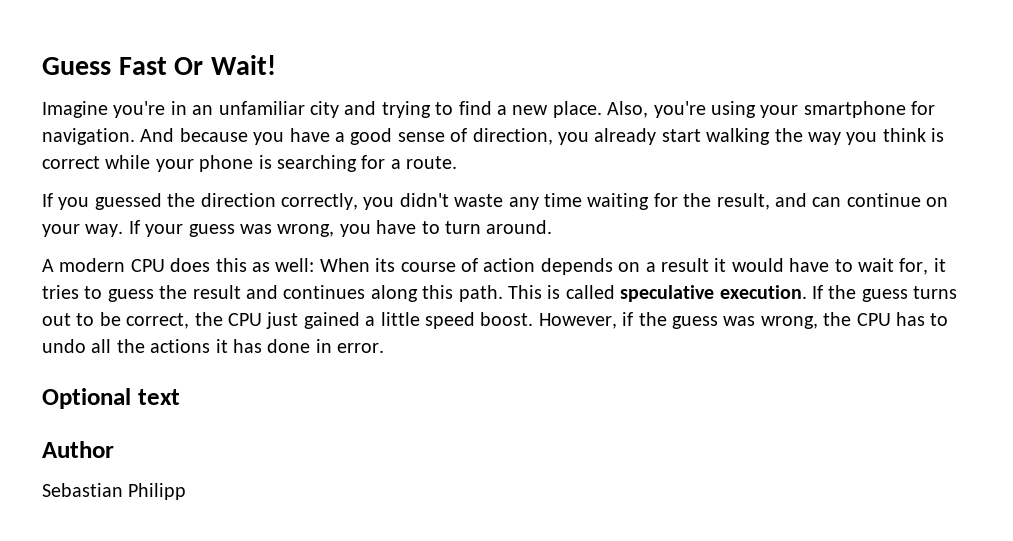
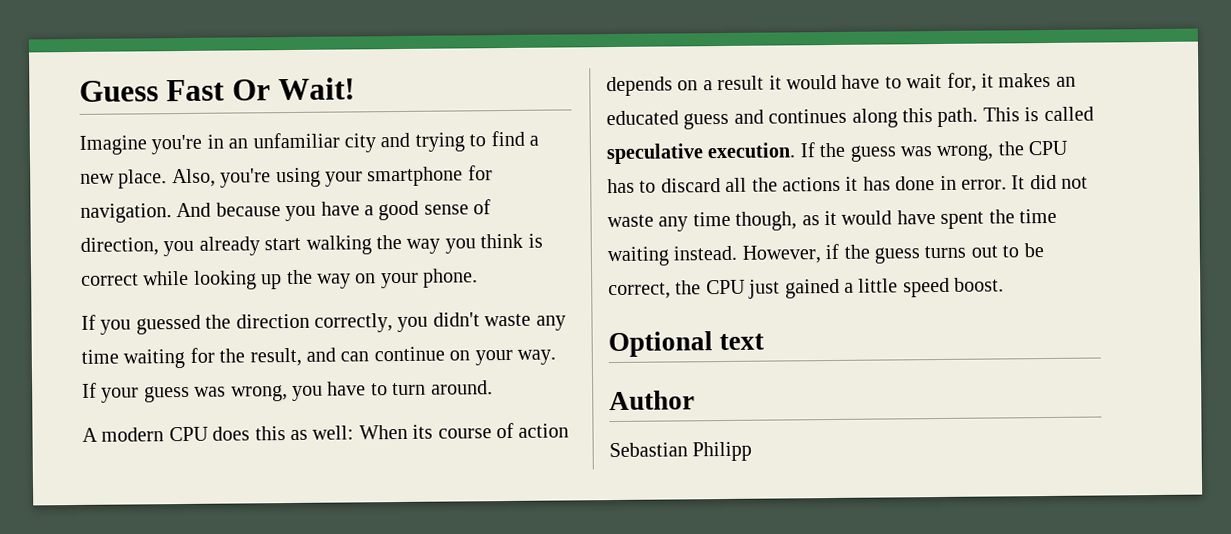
- And because you have a good sense of direction, you already start walking the way you think is correct while your phone is searching for a route.
+ And because you have a good sense of direction, you already start walking the way you think is correct while looking up the way on your phone.
- A modern CPU does this as well: When its course of action depends on a result it would have to wait for, it tries to guess the result and continues along this path.
+ A modern CPU does this as well: When its course of action depends on a result it would have to wait for, it makes an educated guess and continues along this path.
- If the guess turns out to be correct, the CPU just gained a little speed boost. However, if the guess was wrong, the CPU has to undo all the actions it has done in error.
+ If the guess was wrong, the CPU has to discard all the actions it has done in error. It did not waste any time though, as it would have spent the time waiting instead. However, if the guess turns out to be correct, the CPU just gained a little speed boost.

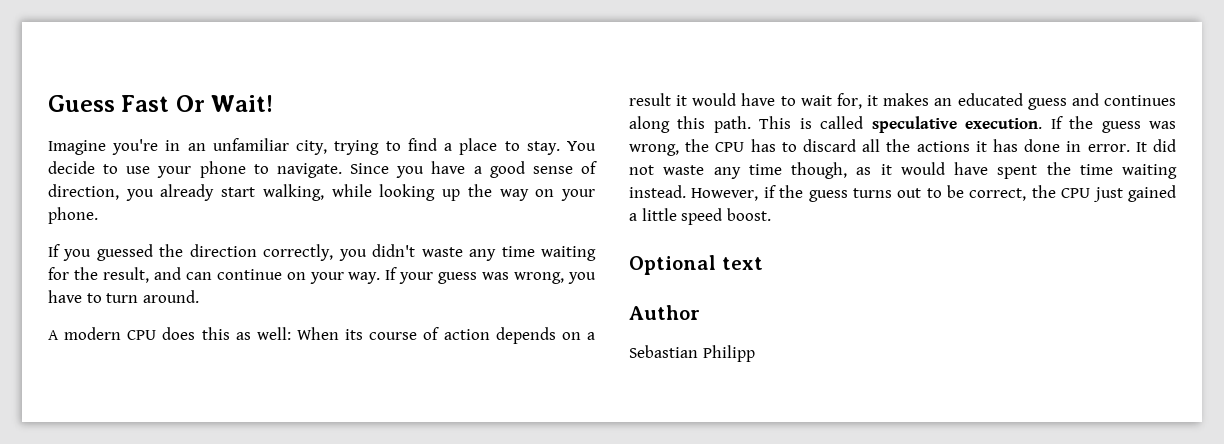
- Imagine you're in an unfamiliar city and trying to find a new place. Also, you're using your smartphone for navigation. And because you have a good sense of direction, you already start walking the way you think is correct while looking up the way on your phone.
+ Imagine you're in an unfamiliar city, trying to find a place to stay. You decide to use your phone to navigate. Since you have a good sense of direction, you already start walking, while looking up the way on your phone.

